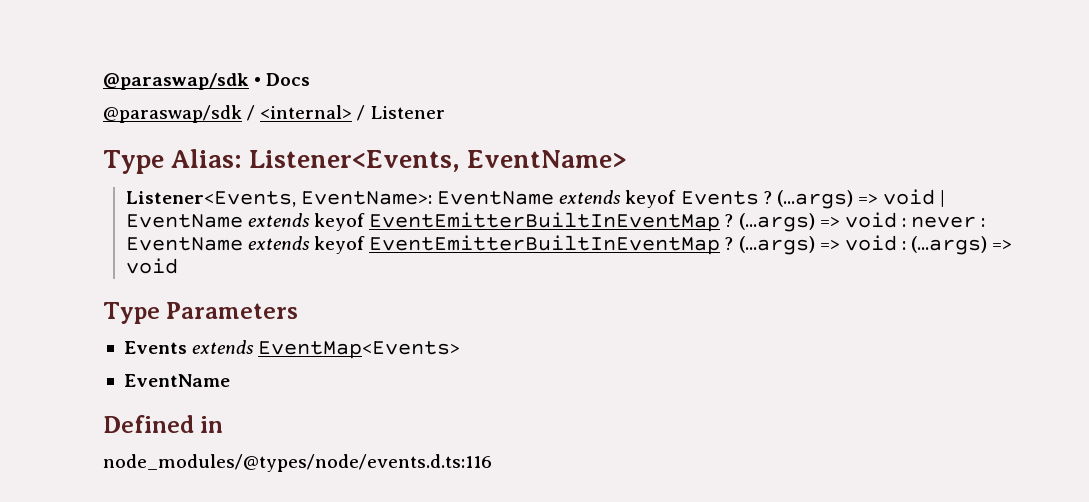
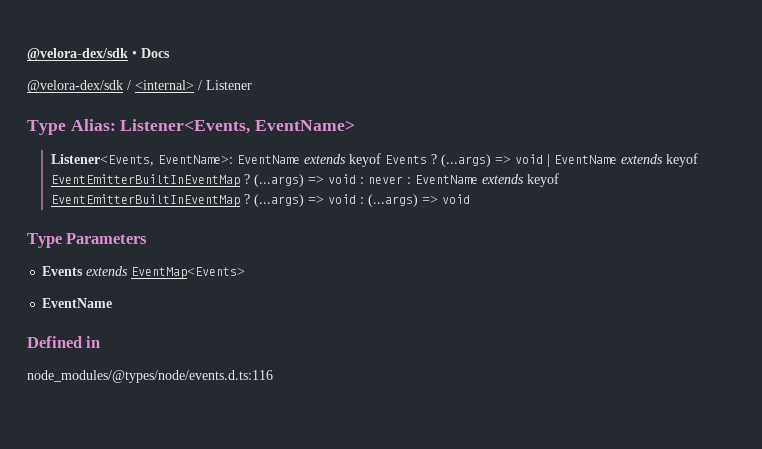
- @paraswap/sdk • Docs
+ @velora-dex/sdk • Docs
- @paraswap/sdk / <internal> / Listener
+ @velora-dex/sdk / <internal> / Listener

